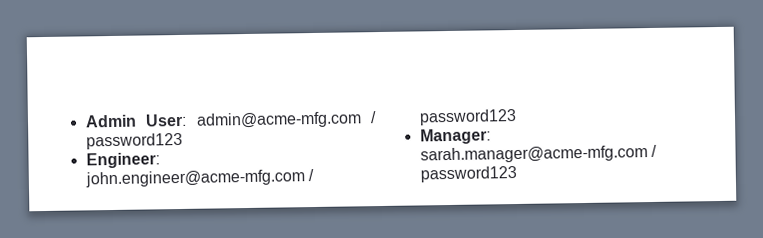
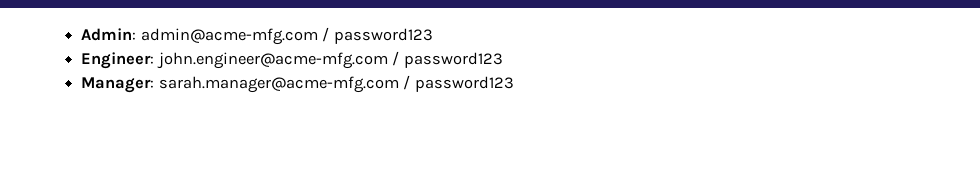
- Admin User: admin@acme-mfg.com / password123
+ Admin: admin@acme-mfg.com / password123

